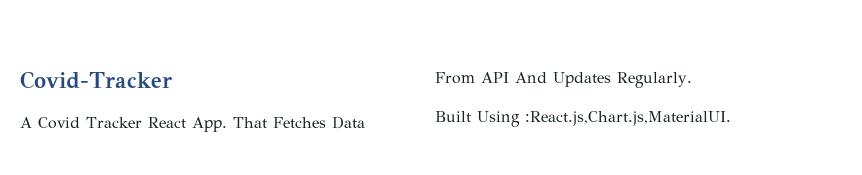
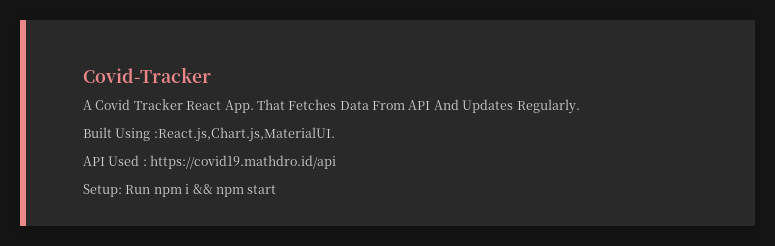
+ API Used : https://covid19.mathdro.id/api
+ Setup: Run npm i && npm start

